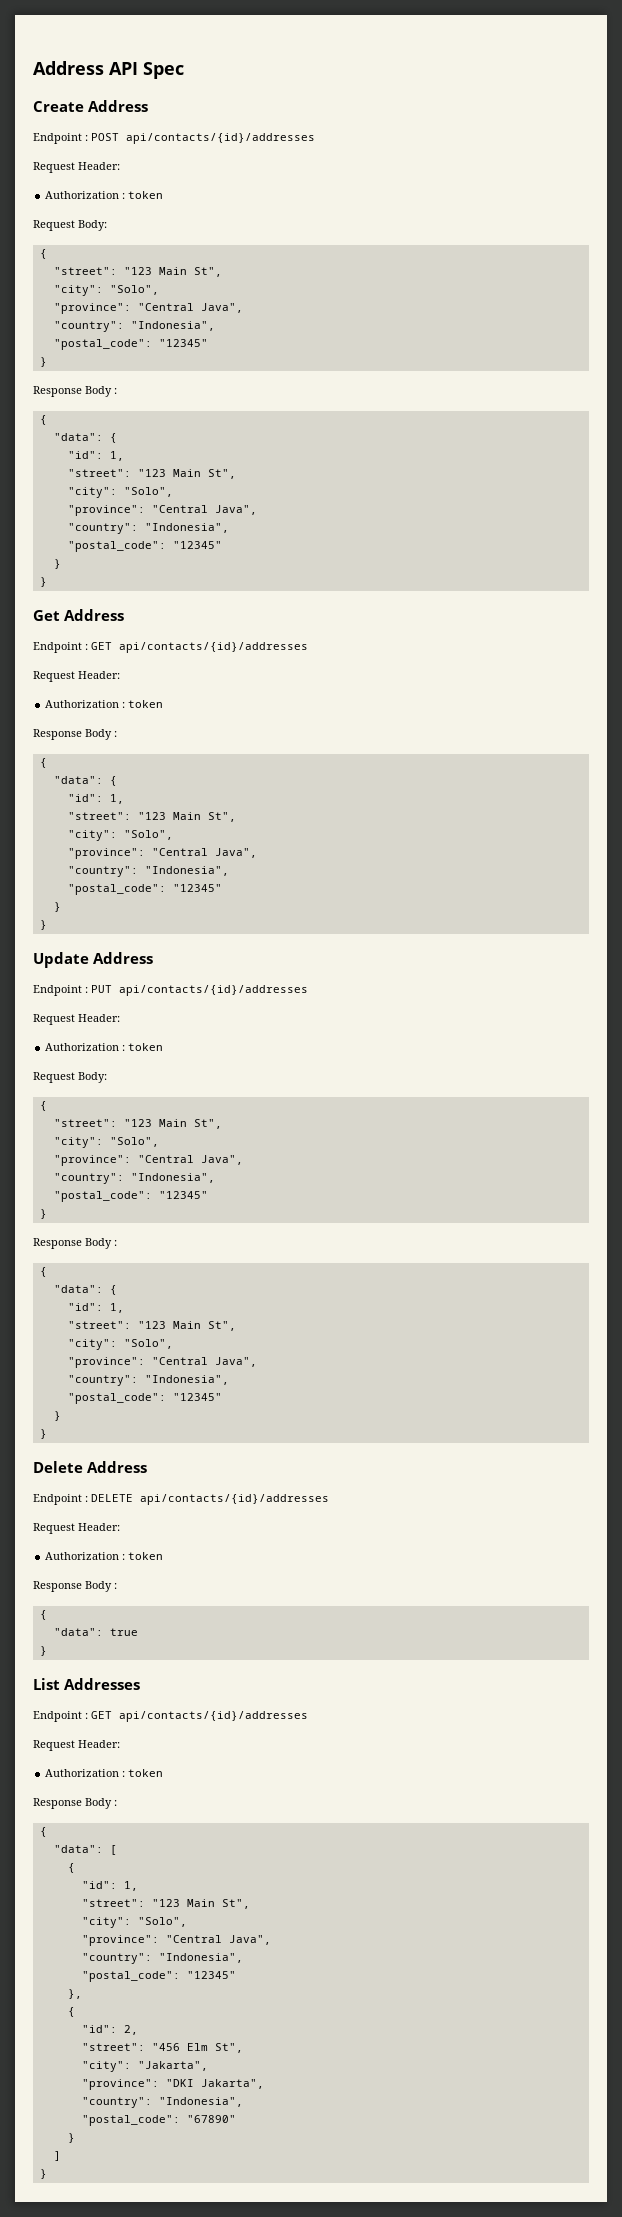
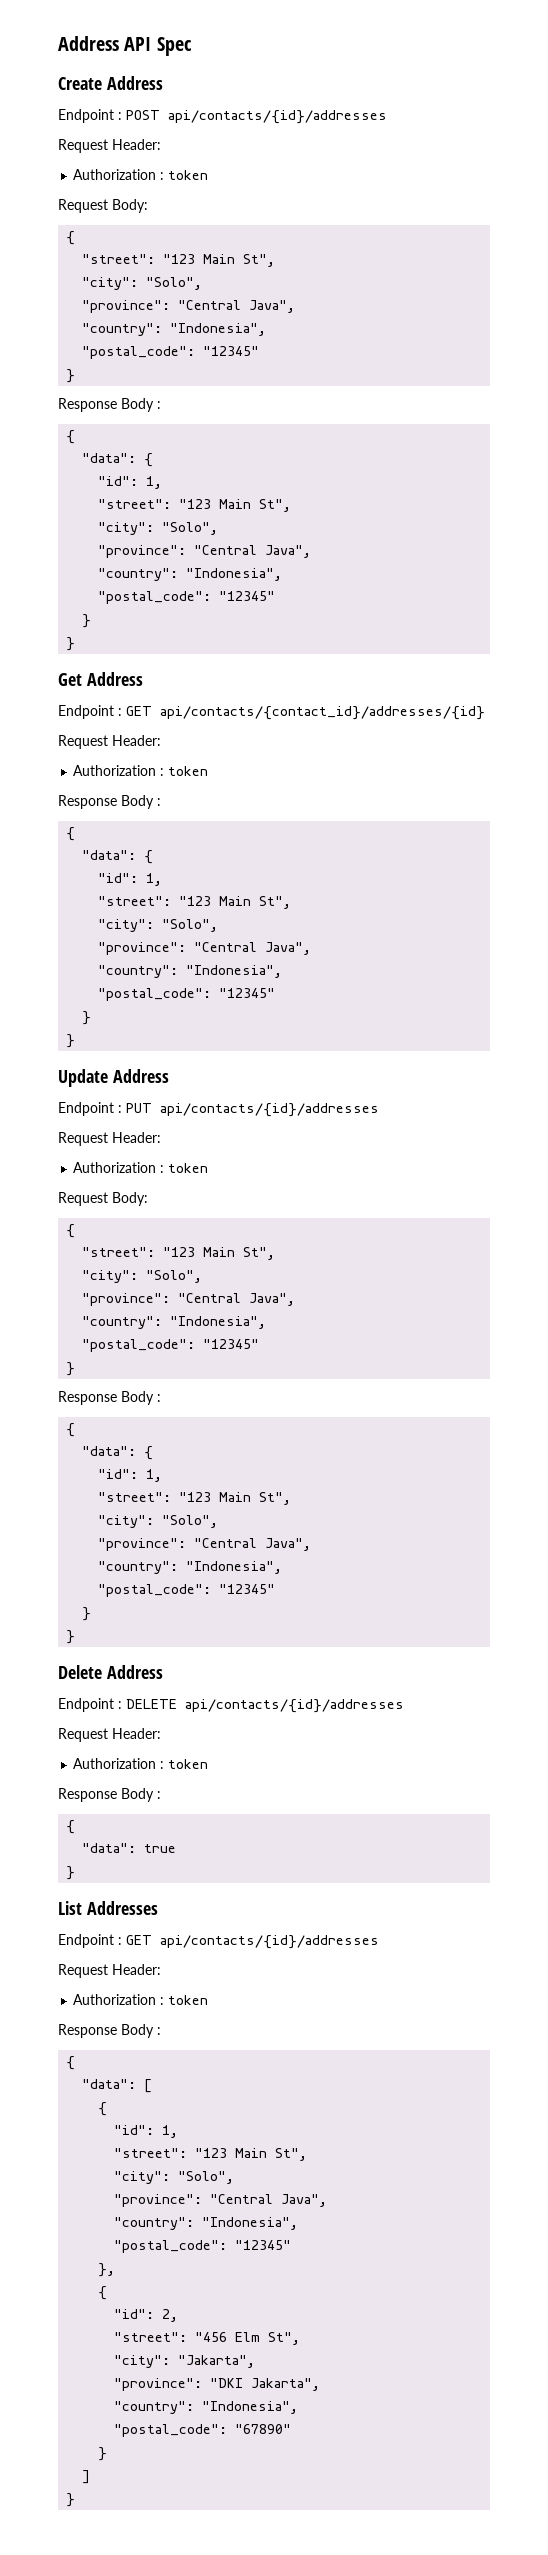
  Get Address
- Endpoint : GET api/contacts/{id}/addresses
+ Endpoint : GET api/contacts/{contact_id}/addresses/{id}

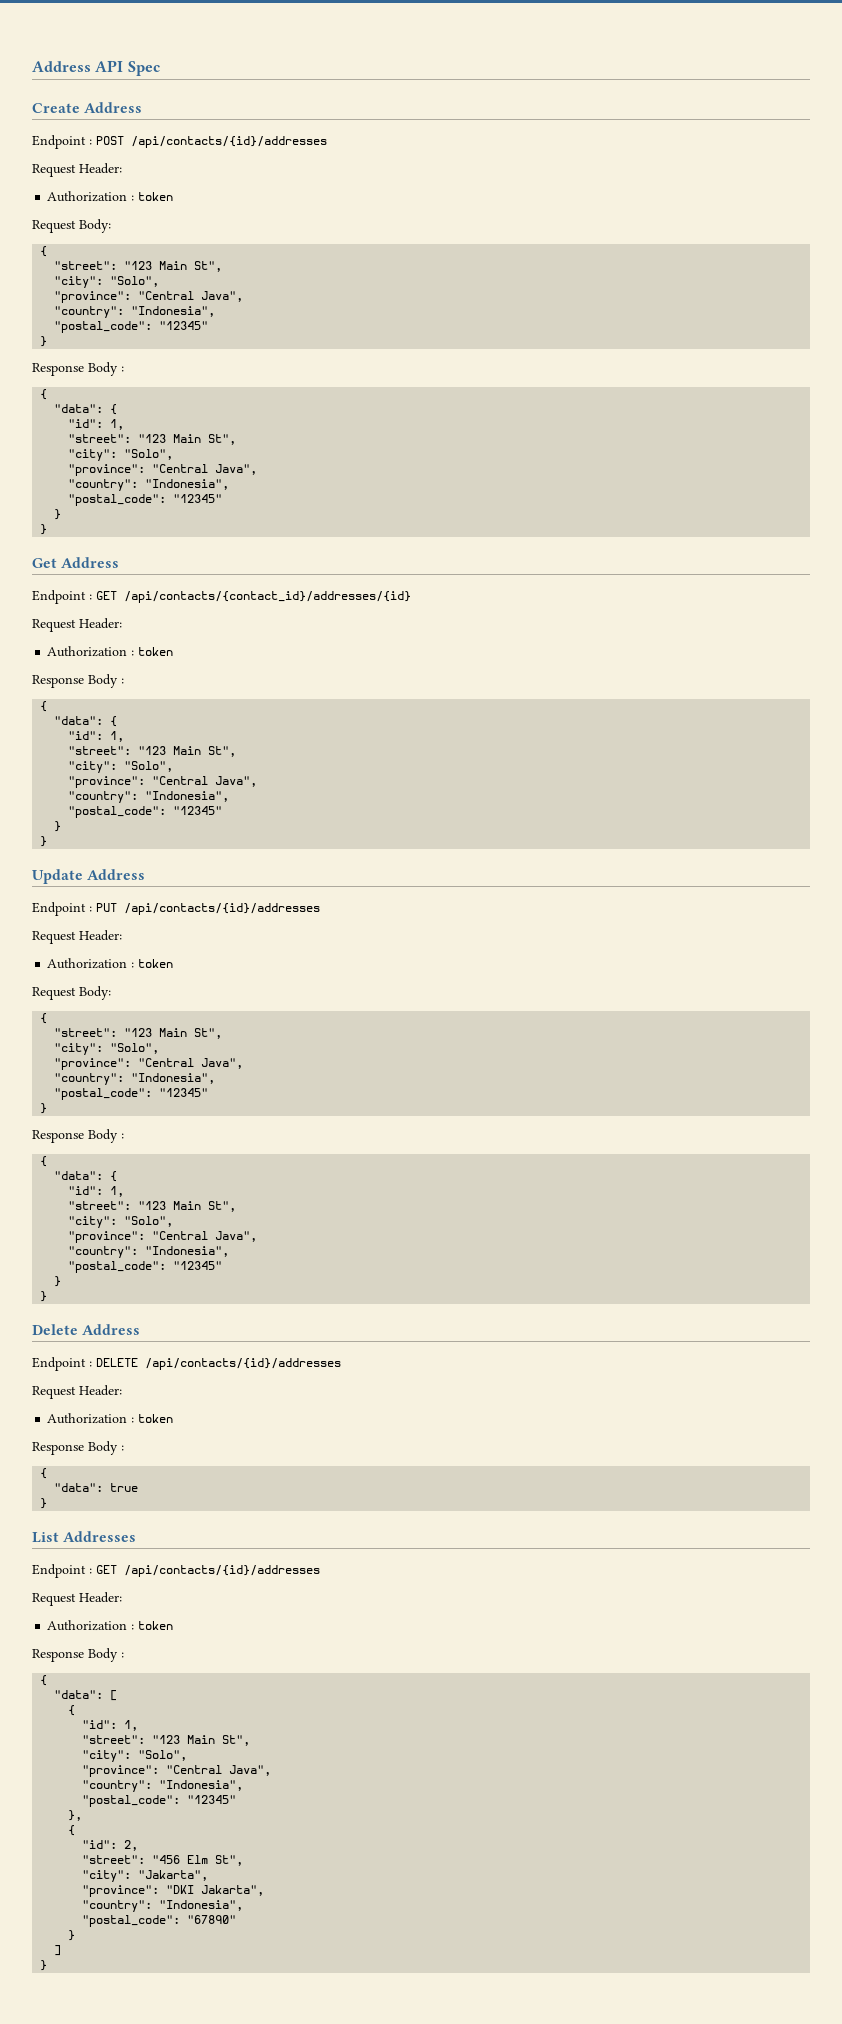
- Endpoint : POST api/contacts/{id}/addresses
+ Endpoint : POST /api/contacts/{id}/addresses
- Endpoint : GET api/contacts/{contact_id}/addresses/{id}
+ Endpoint : GET /api/contacts/{contact_id}/addresses/{id}
- Endpoint : PUT api/contacts/{id}/addresses
+ Endpoint : PUT /api/contacts/{id}/addresses
- Endpoint : DELETE api/contacts/{id}/addresses
+ Endpoint : DELETE /api/contacts/{id}/addresses
- Endpoint : GET api/contacts/{id}/addresses
+ Endpoint : GET /api/contacts/{id}/addresses

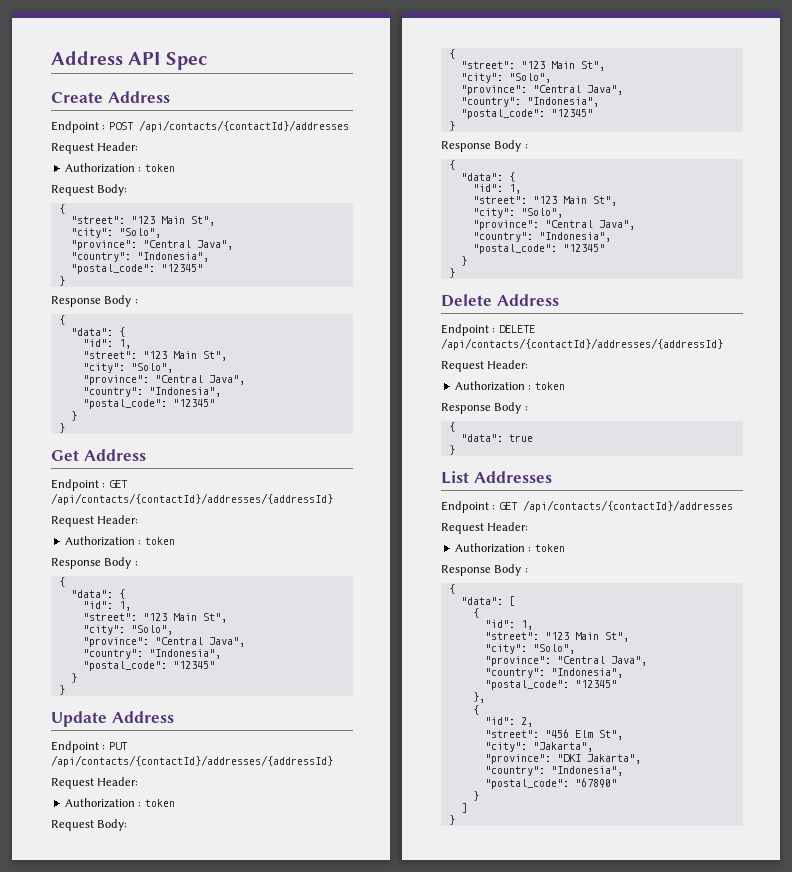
- Endpoint : POST /api/contacts/{id}/addresses
+ Endpoint : POST /api/contacts/{contactId}/addresses
- Endpoint : GET /api/contacts/{contact_id}/addresses/{id}
+ Endpoint : GET /api/contacts/{contactId}/addresses/{addressId}
- Endpoint : PUT /api/contacts/{id}/addresses
+ Endpoint : PUT /api/contacts/{contactId}/addresses/{addressId}
- Endpoint : DELETE /api/contacts/{id}/addresses
+ Endpoint : DELETE /api/contacts/{contactId}/addresses/{addressId}
- Endpoint : GET /api/contacts/{id}/addresses
+ Endpoint : GET /api/contacts/{contactId}/addresses

